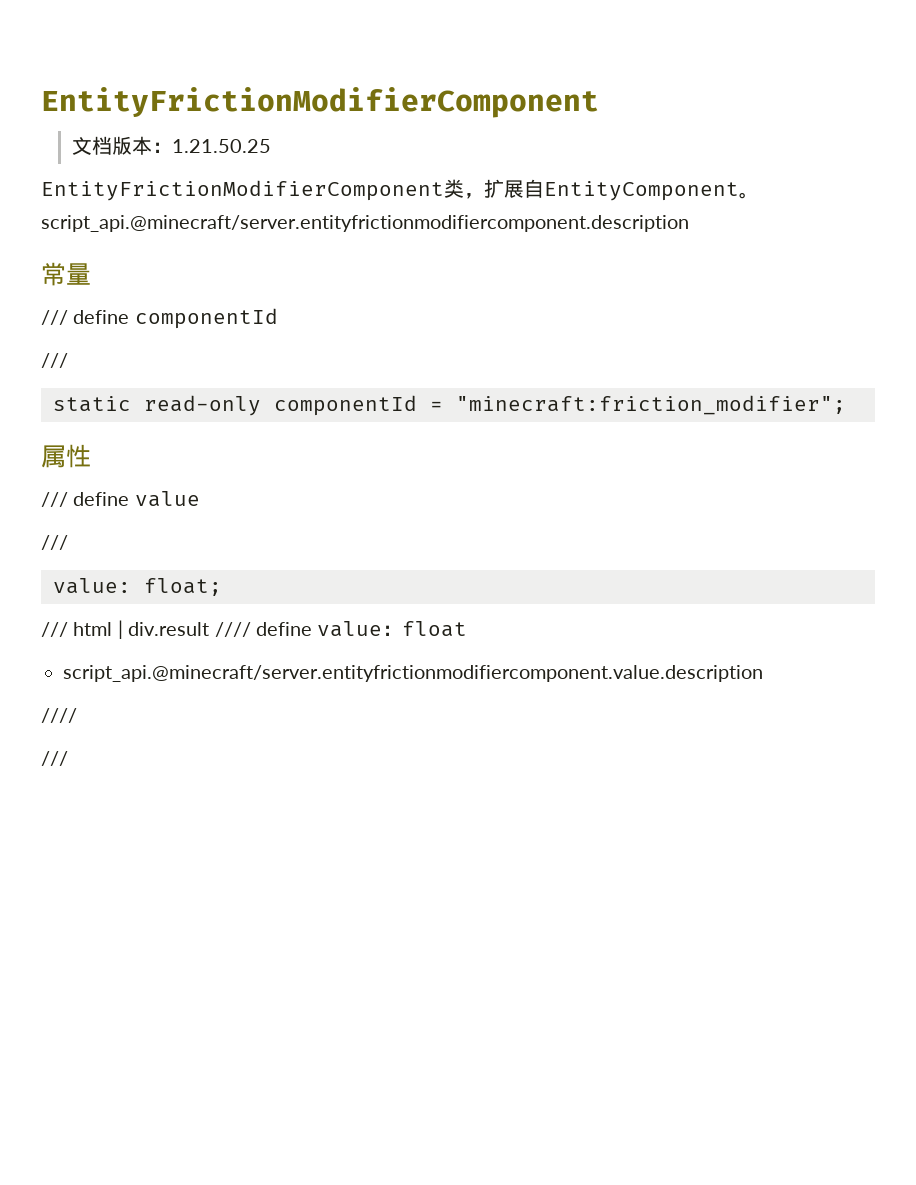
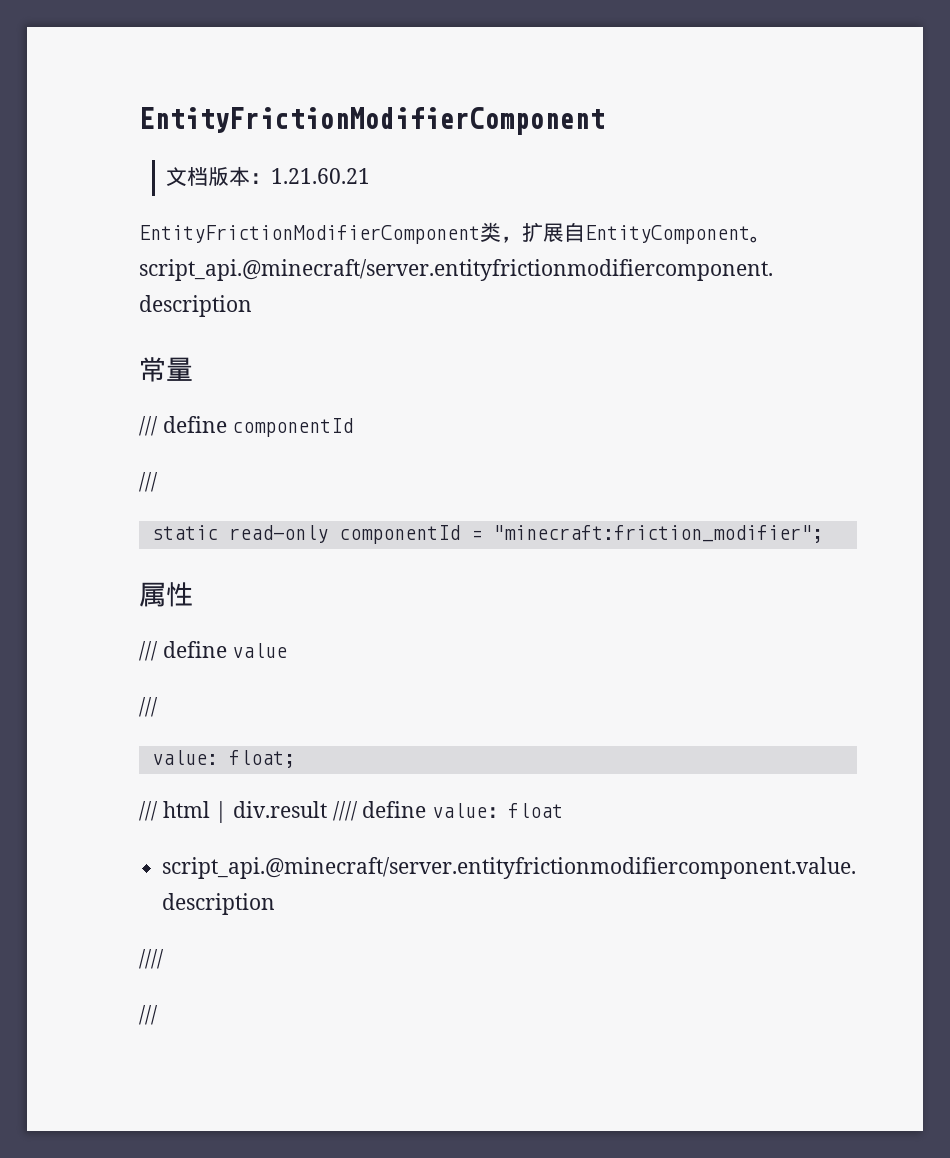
- 文档版本：1.21.50.25
+ 文档版本：1.21.60.21

